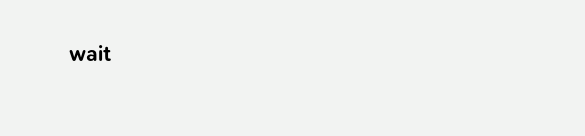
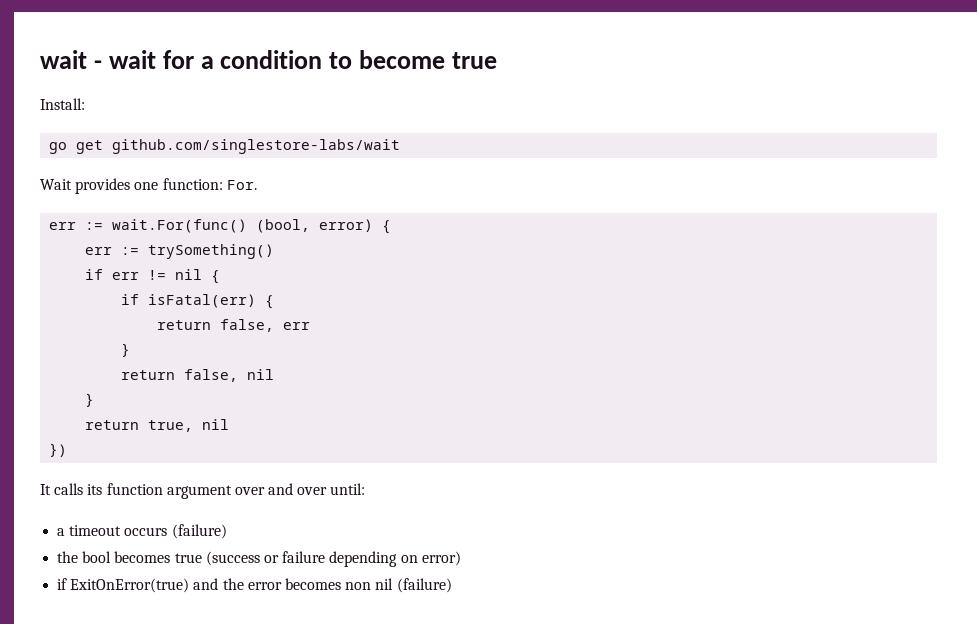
- wait
+ wait - wait for a condition to become true
+ Install:
+ go get github.com/singlestore-labs/wait
+ Wait provides one function: For.
+ err := wait.For(func() (bool, error) {
+ err := trySomething()
+ if err != nil {
+ if isFatal(err) {
+ return false, err
+ }
+ return false, nil
+ }
+ return true, nil
+ })
+ It calls its function argument over and over until:
+ a timeout occurs (failure)
+ the bool becomes true (success or failure depending on error)
+ if ExitOnError(true) and the error becomes non nil (failure)

